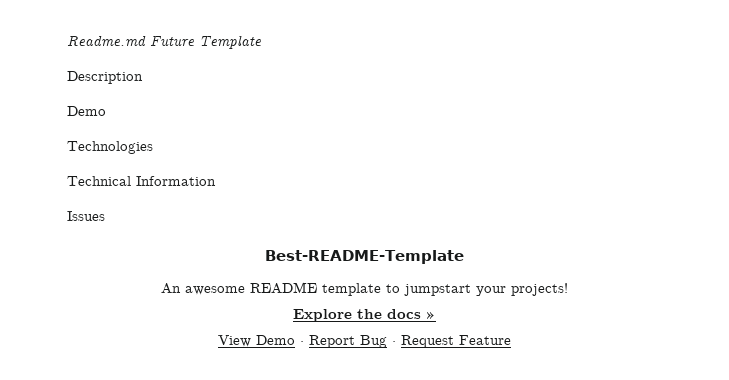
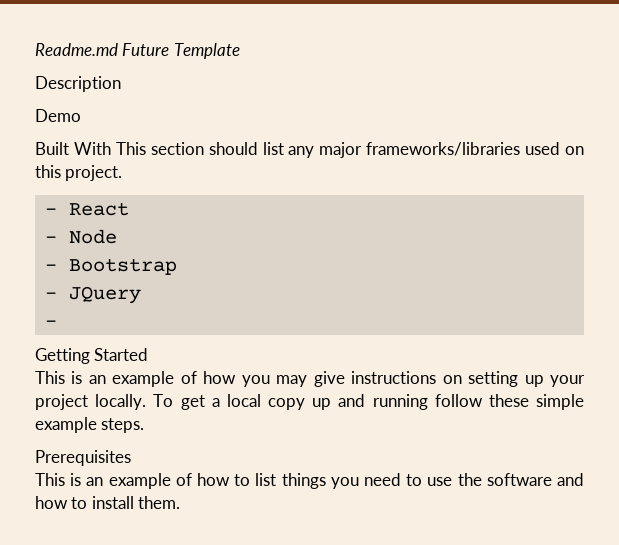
- Technologies
- Technical Information
- Issues
- Best-README-Template
- An awesome README template to jumpstart your projects!
- Explore the docs »
- View Demo · Report Bug · Request Feature
+ Built With This section should list any major frameworks/libraries used on this project.
+ - React
+ - Node
+ - Bootstrap
+ - JQuery
+ -
+ Getting Started
+ This is an example of how you may give instructions on setting up your project locally. To get a local copy up and running follow these simple example steps.
+ Prerequisites
+ This is an example of how to list things you need to use the software and how to install them.

